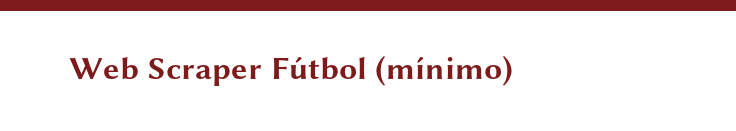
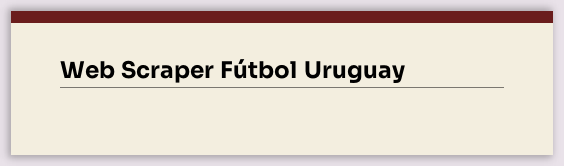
- Web Scraper Fútbol (mínimo)
+ Web Scraper Fútbol Uruguay

